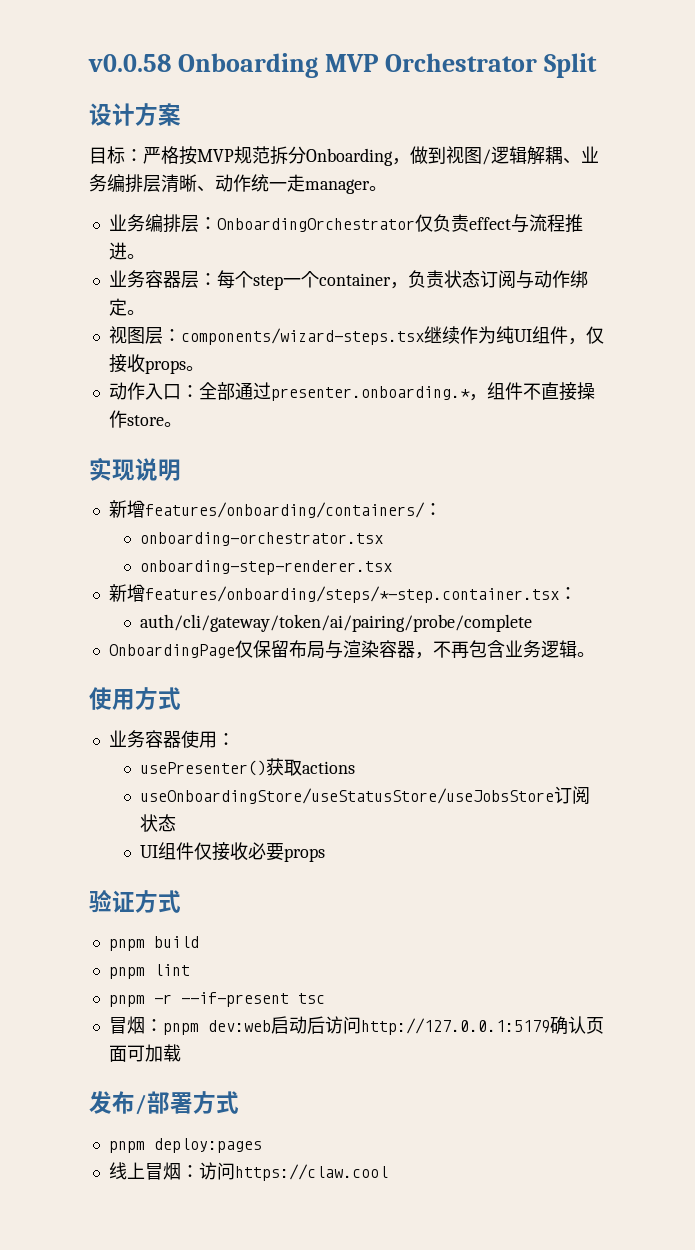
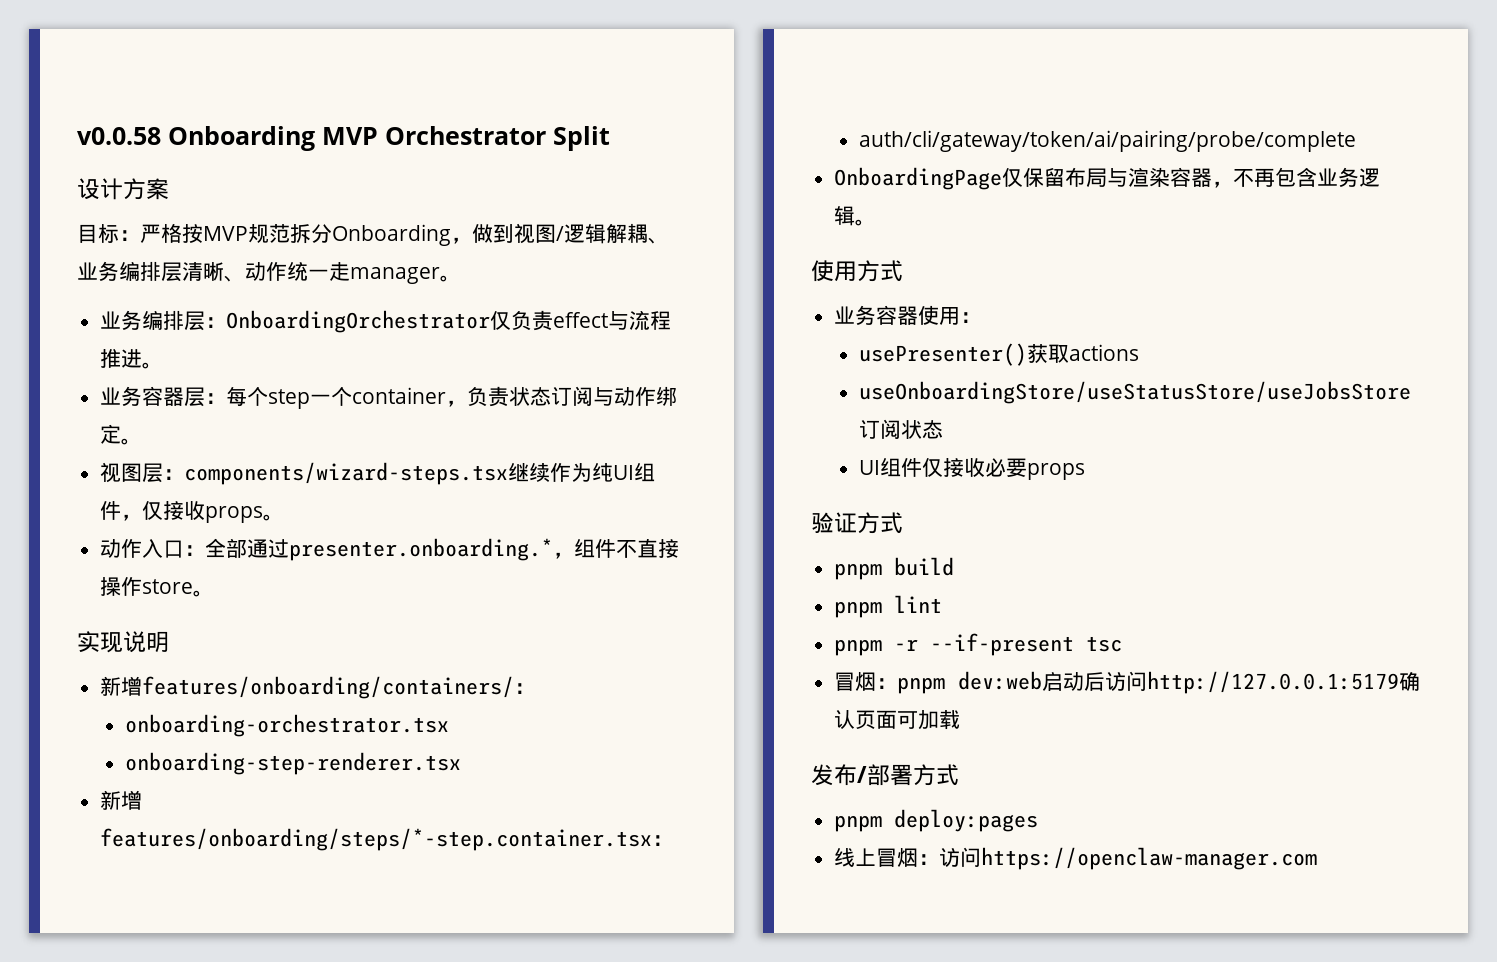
- 线上冒烟：访问https://claw.cool
+ 线上冒烟：访问https://openclaw-manager.com

